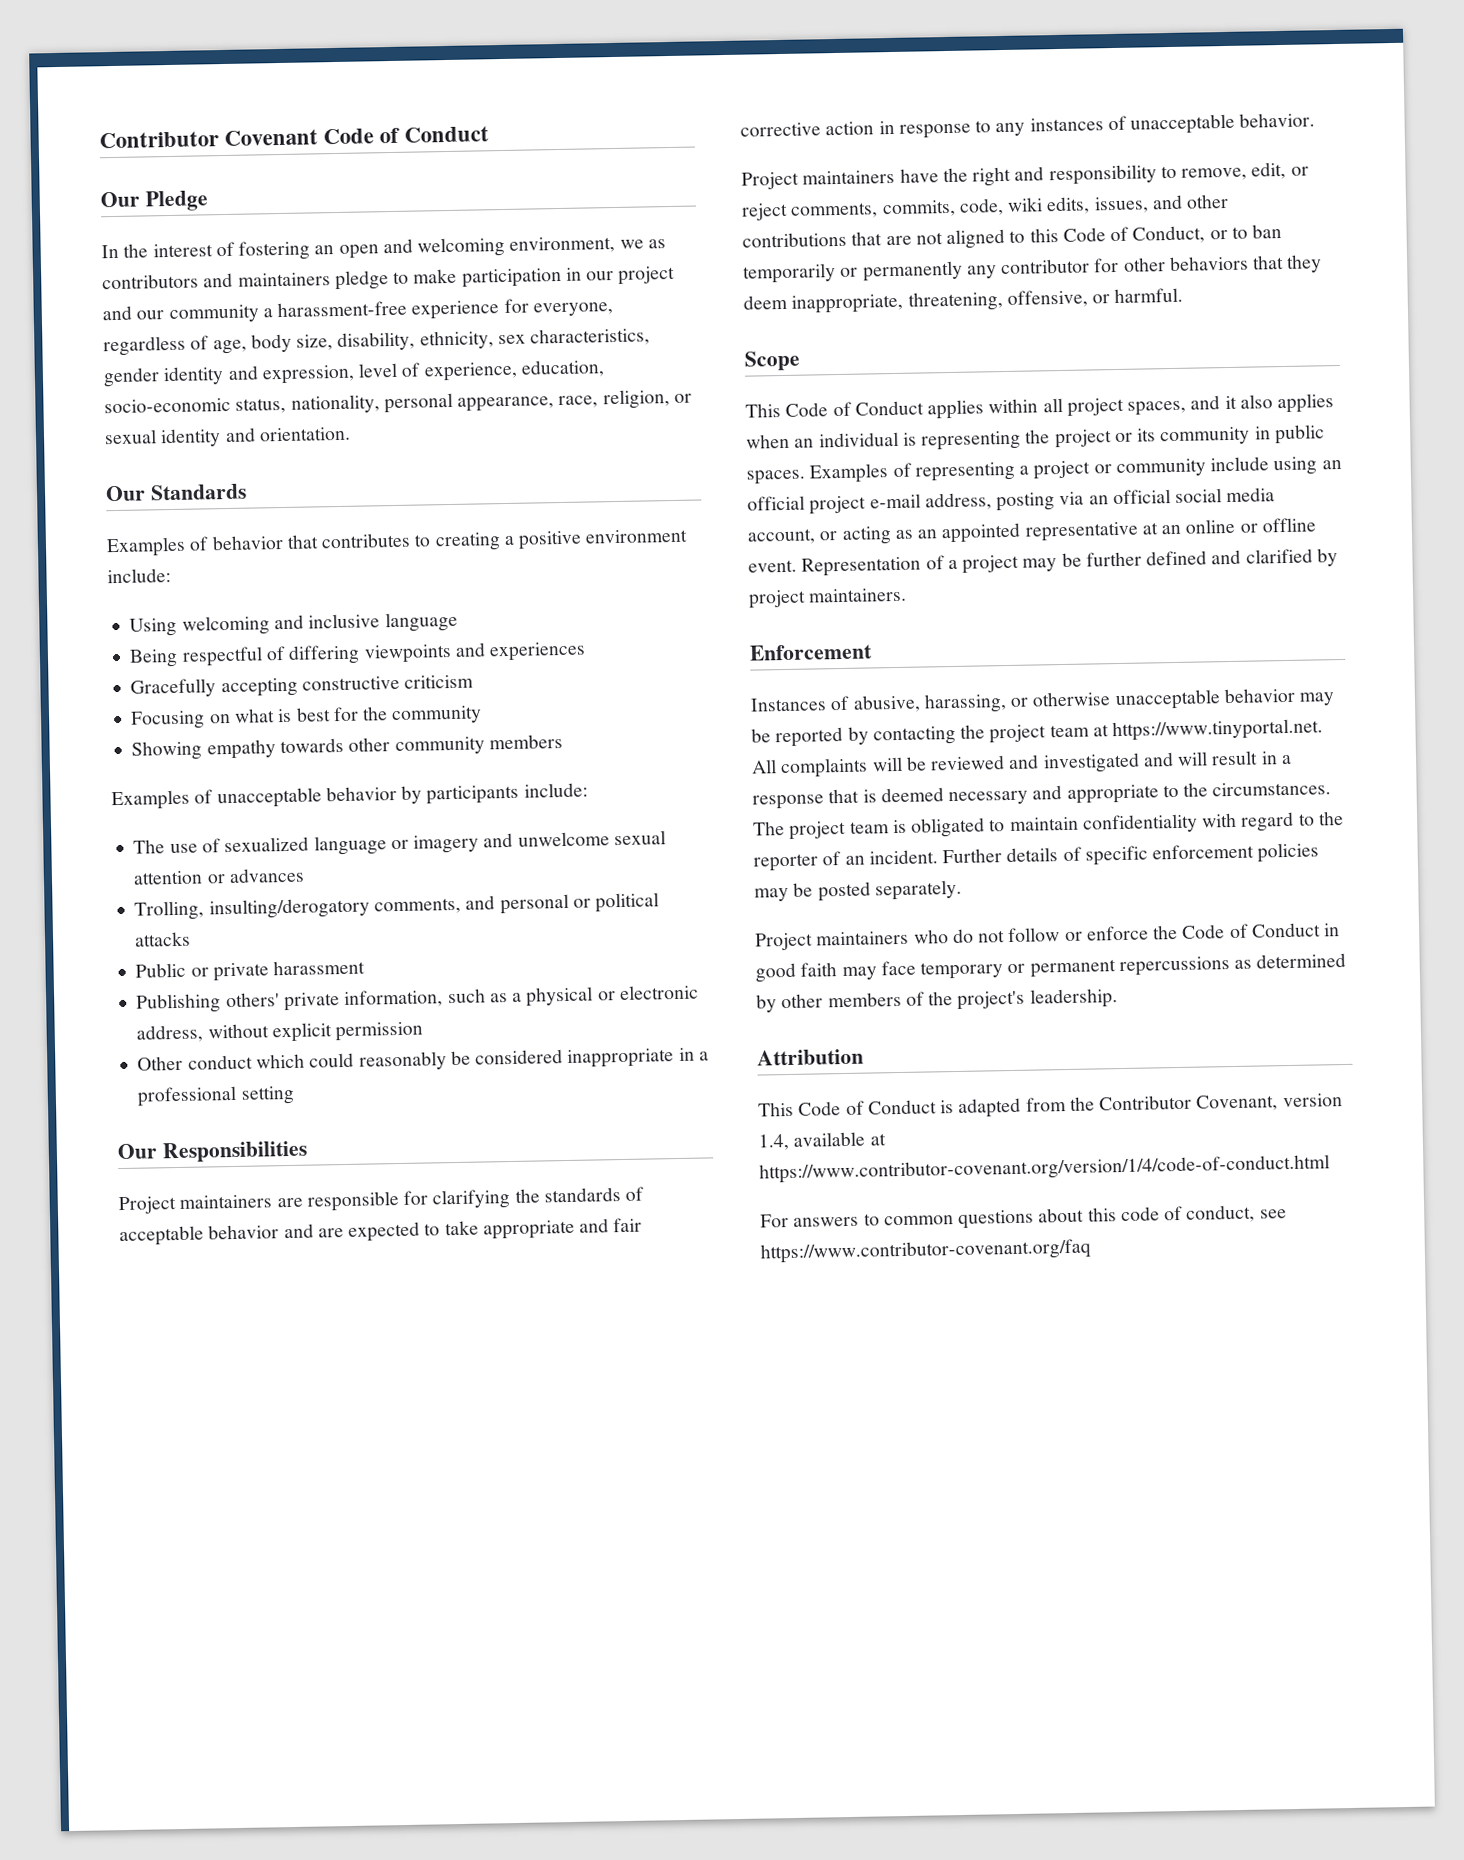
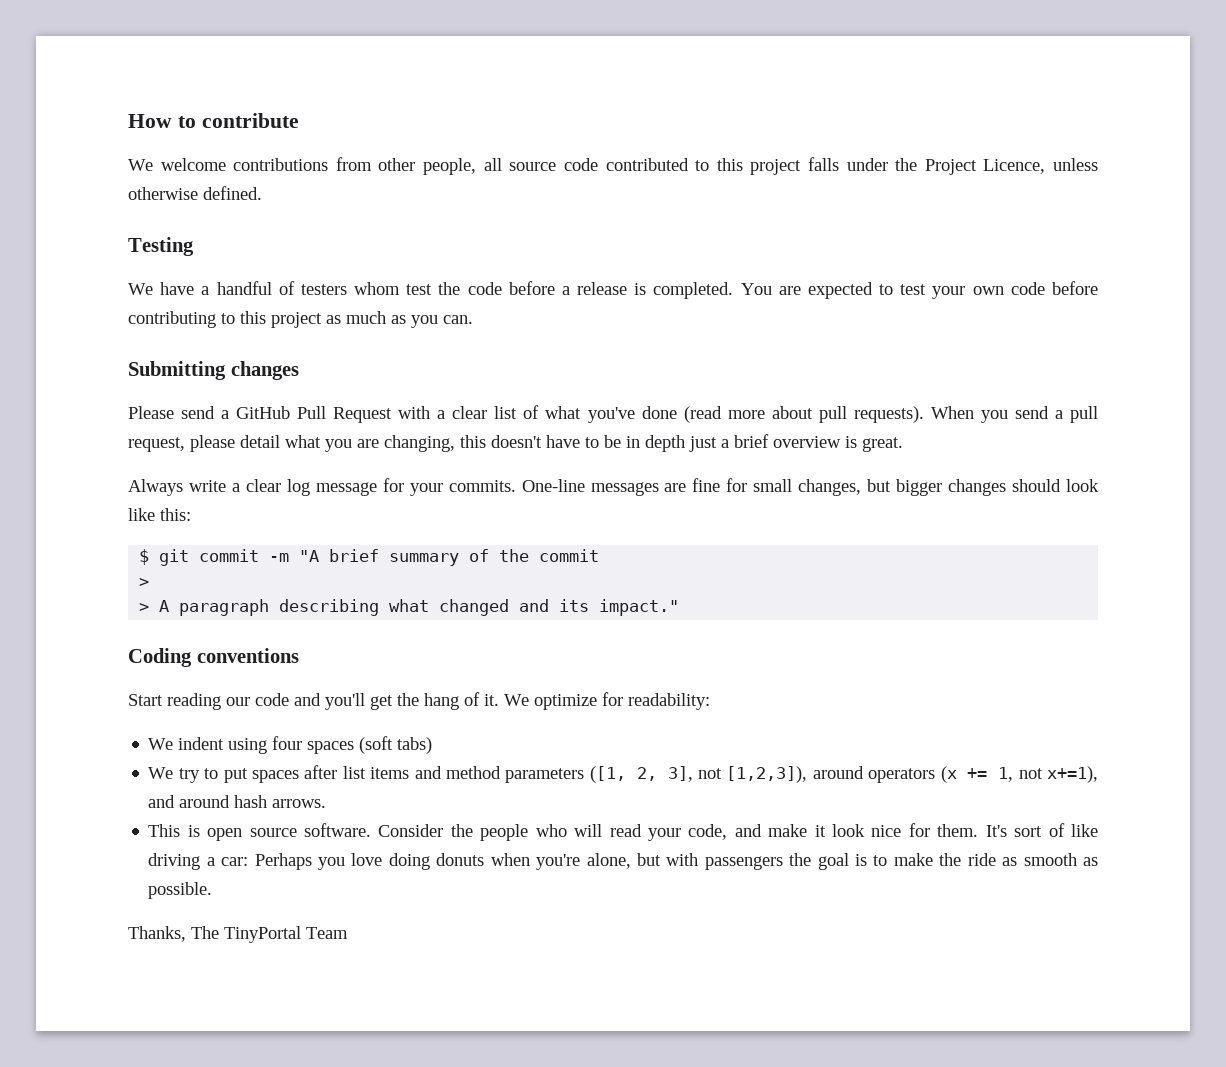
- Contributor Covenant Code of Conduct
- Our Pledge
- In the interest of fostering an open and welcoming environment, we as contributors and maintainers pledge to make participation in our project and our community a harassment-free experience for everyone, regardless of age, body size, disability, ethnicity, sex characteristics, gender identity and expression, level of experience, education, socio-economic status, nationality, personal appearance, race, religion, or sexual identity and orientation.
- Our Standards
- Examples of behavior that contributes to creating a positive environment include:
- Using welcoming and inclusive language
- Being respectful of differing viewpoints and experiences
- Gracefully accepting constructive criticism
- Focusing on what is best for the community
- Showing empathy towards other community members
- Examples of unacceptable behavior by participants include:
- The use of sexualized language or imagery and unwelcome sexual attention or advances
- Trolling, insulting/derogatory comments, and personal or political attacks
- Public or private harassment
- Publishing others' private information, such as a physical or electronic address, without explicit permission
- Other conduct which could reasonably be considered inappropriate in a professional setting
- Our Responsibilities
- Project maintainers are responsible for clarifying the standards of acceptable behavior and are expected to take appropriate and fair corrective action in response to any instances of unacceptable behavior.
- Project maintainers have the right and responsibility to remove, edit, or reject comments, commits, code, wiki edits, issues, and other contributions that are not aligned to this Code of Conduct, or to ban temporarily or permanently any contributor for other behaviors that they deem inappropriate, threatening, offensive, or harmful.
- Scope
- This Code of Conduct applies within all project spaces, and it also applies when an individual is representing the project or its community in public spaces. Examples of representing a project or community include using an official project e-mail address, posting via an official social media account, or acting as an appointed representative at an online or offline event. Representation of a project may be further defined and clarified by project maintainers.
- Enforcement
- Instances of abusive, harassing, or otherwise unacceptable behavior may be reported by contacting the project team at https://www.tinyportal.net. All complaints will be reviewed and investigated and will result in a response that is deemed necessary and appropriate to the circumstances. The project team is obligated to maintain confidentiality with regard to the reporter of an incident. Further details of specific enforcement policies may be posted separately.
- Project maintainers who do not follow or enforce the Code of Conduct in good faith may face temporary or permanent repercussions as determined by other members of the project's leadership.
- Attribution
- This Code of Conduct is adapted from the Contributor Covenant, version 1.4, available at https://www.contributor-covenant.org/version/1/4/code-of-conduct.html
- For answers to common questions about this code of conduct, see https://www.contributor-covenant.org/faq
+ How to contribute
+ We welcome contributions from other people, all source code contributed to this project falls under the Project Licence, unless otherwise defined.
+ Testing
+ We have a handful of testers whom test the code before a release is completed. You are expected to test your own code before contributing to this project as much as you can.
+ Submitting changes
+ Please send a GitHub Pull Request with a clear list of what you've done (read more about pull requests). When you send a pull request, please detail what you are changing, this doesn't have to be in depth just a brief overview is great.
+ Always write a clear log message for your commits. One-line messages are fine for small changes, but bigger changes should look like this:
+ $ git commit -m "A brief summary of the commit
+ >
+ > A paragraph describing what changed and its impact."
+ Coding conventions
+ Start reading our code and you'll get the hang of it. We optimize for readability:
+ We indent using four spaces (soft tabs)
+ We try to put spaces after list items and method parameters ([1, 2, 3], not [1,2,3]), around operators (x += 1, not x+=1), and around hash arrows.
+ This is open source software. Consider the people who will read your code, and make it look nice for them. It's sort of like driving a car: Perhaps you love doing donuts when you're alone, but with passengers the goal is to make the ride as smooth as possible.
+ Thanks, The TinyPortal Team

